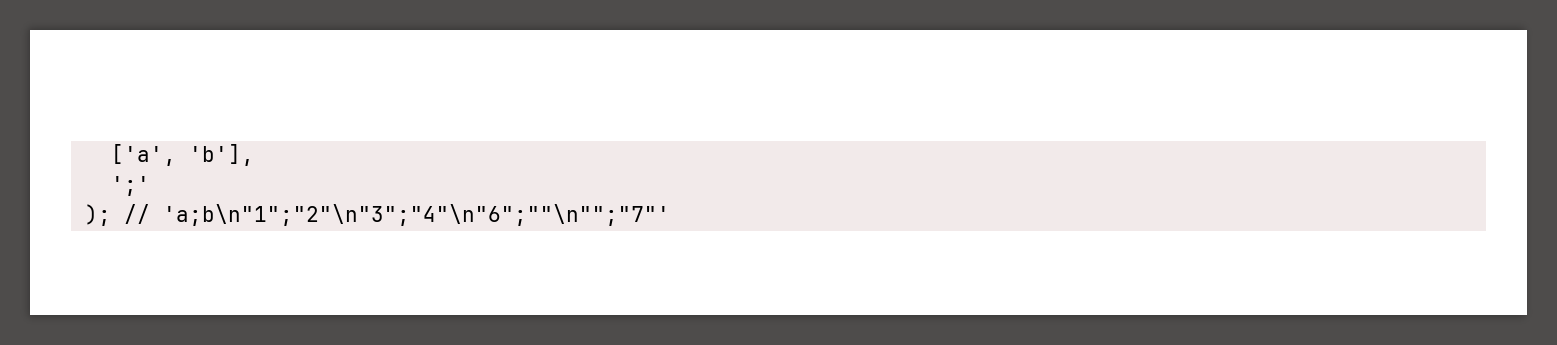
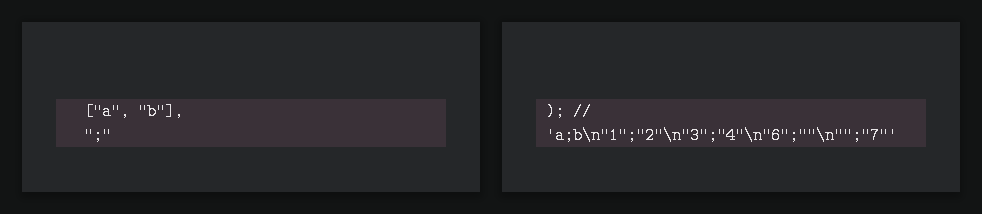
- ['a', 'b'],
- ';'
+ ["a", "b"],
+ ";"

